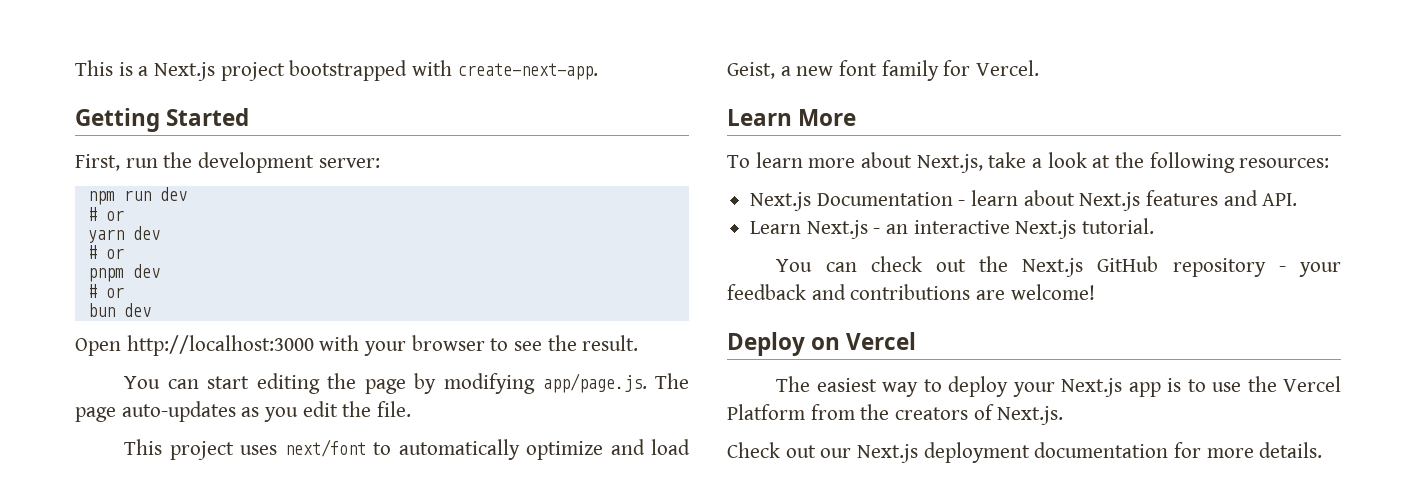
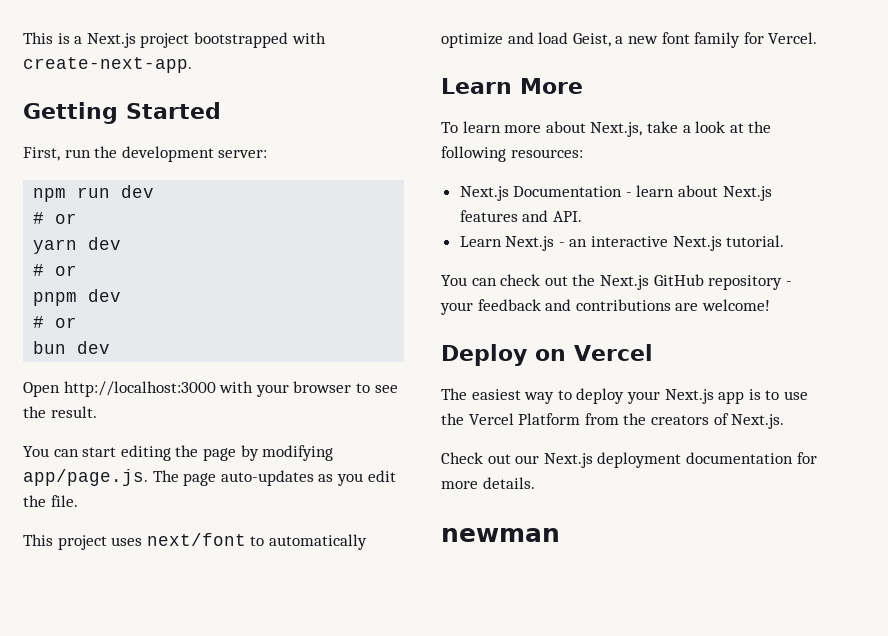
+ newman

